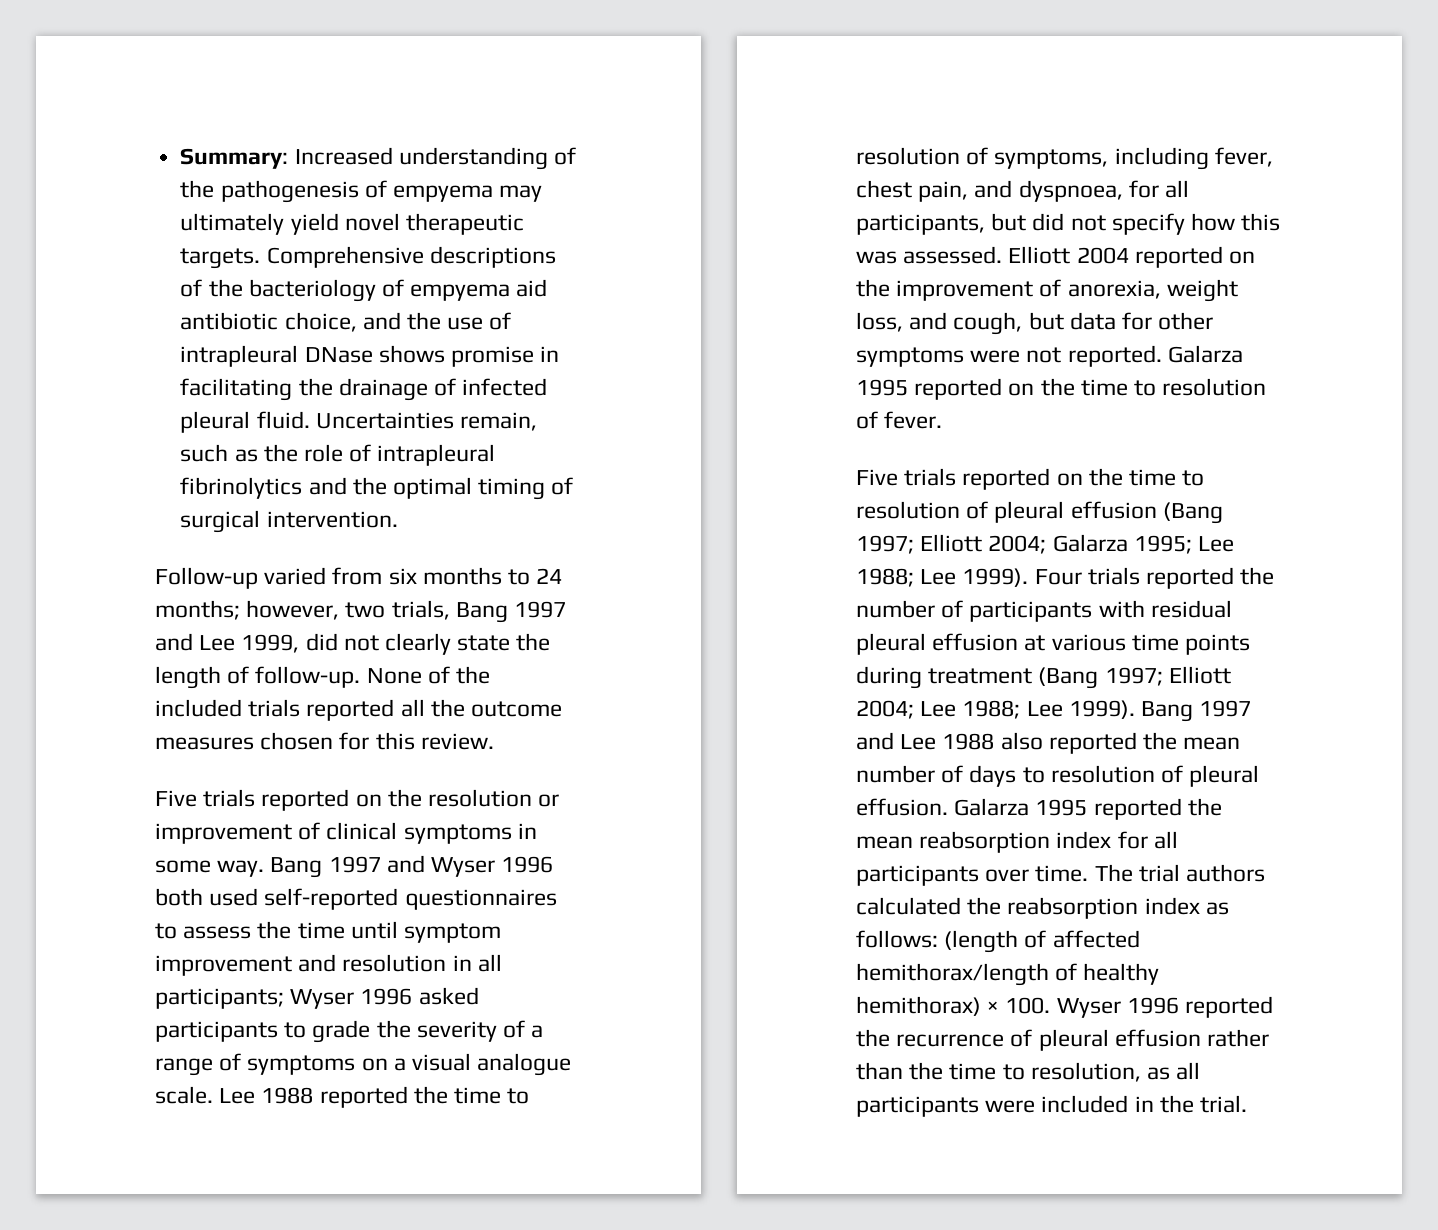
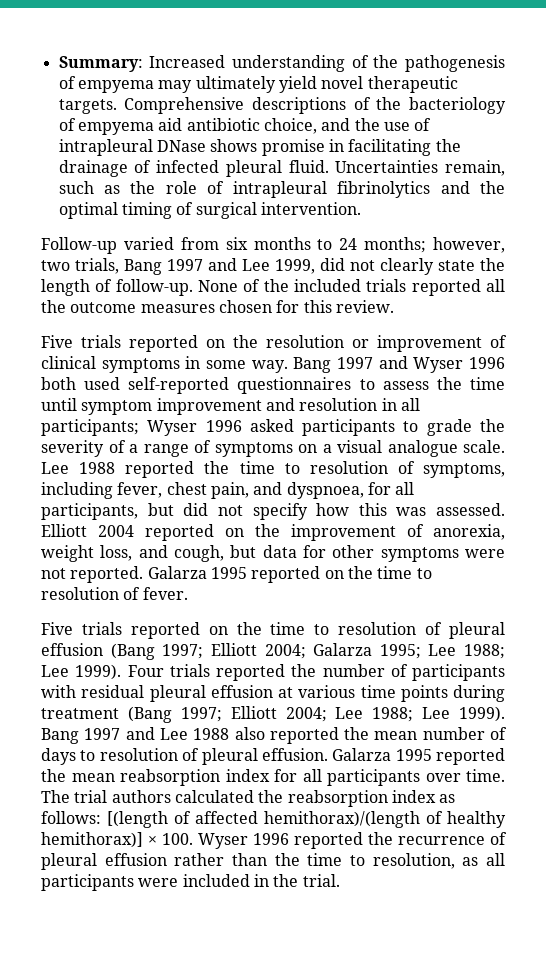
- The trial authors calculated the reabsorption index as follows: (length of affected hemithorax/length of healthy hemithorax) × 100. Wyser 1996 reported the recurrence of pleural effusion rather than the time to resolution, as all participants were included in the trial.
+ The trial authors calculated the reabsorption index as follows: [(length of affected hemithorax)/(length of healthy hemithorax)] × 100. Wyser 1996 reported the recurrence of pleural effusion rather than the time to resolution, as all participants were included in the trial.

